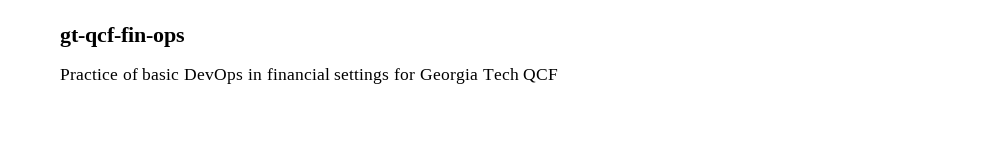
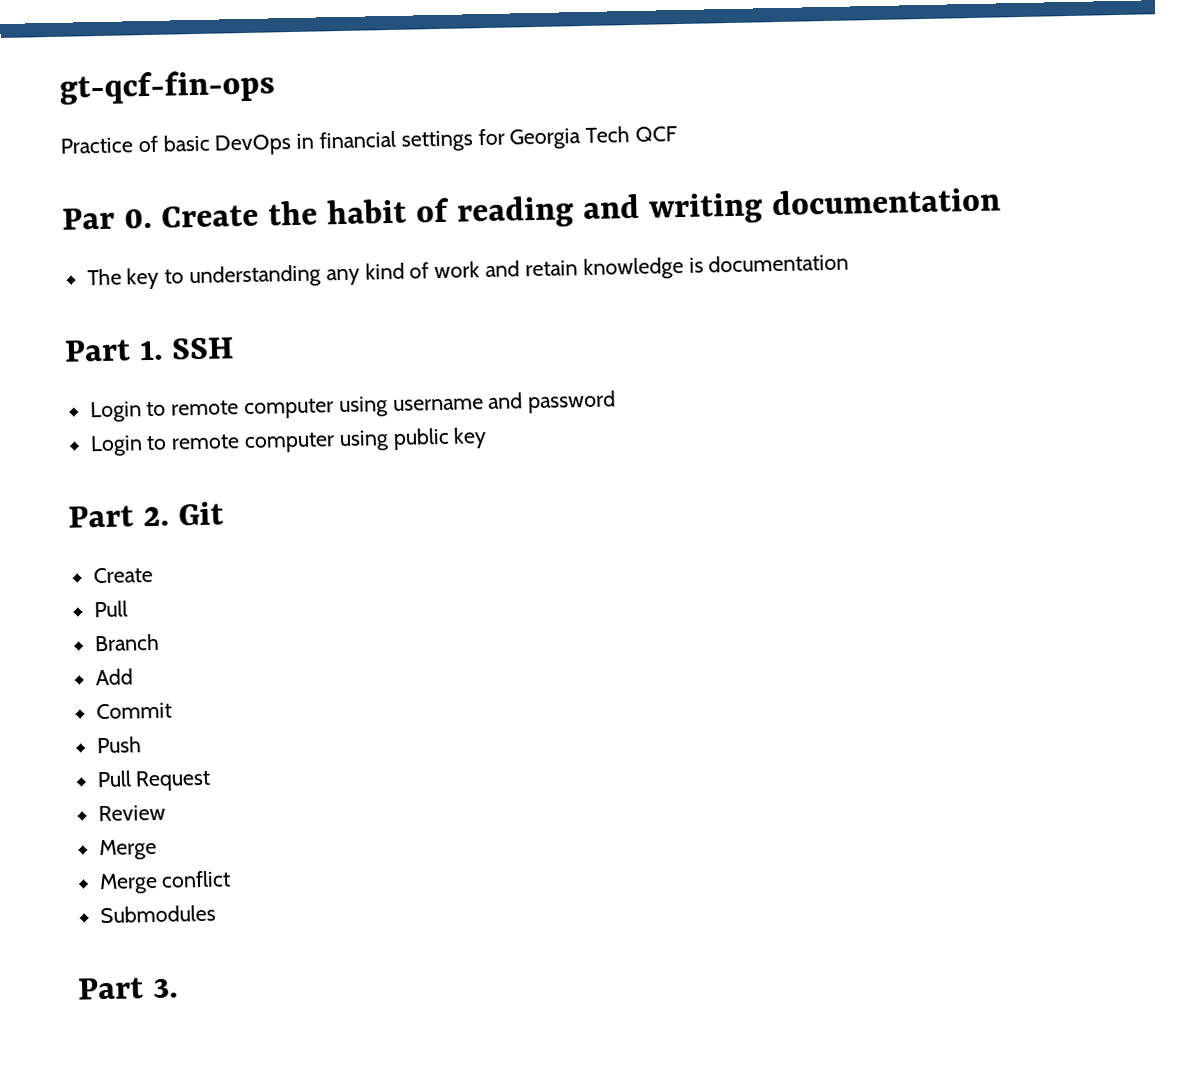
+ Par 0. Create the habit of reading and writing documentation
+ The key to understanding any kind of work and retain knowledge is documentation
+ Part 1. SSH
+ Login to remote computer using username and password
+ Login to remote computer using public key
+ Part 2. Git
+ Create
+ Pull
+ Branch
+ Add
+ Commit
+ Push
+ Pull Request
+ Review
+ Merge
+ Merge conflict
+ Submodules
+ Part 3.

